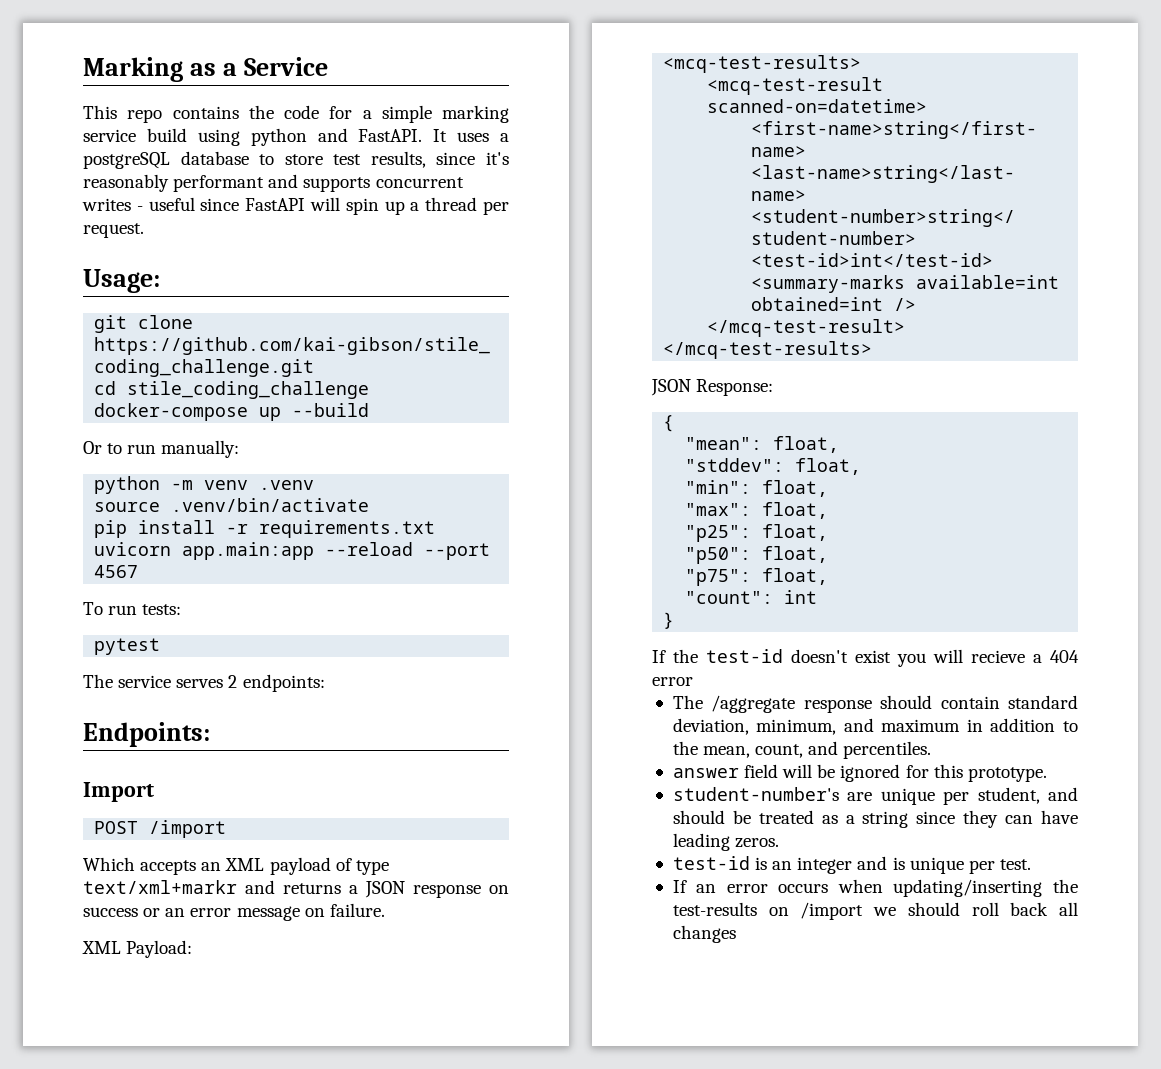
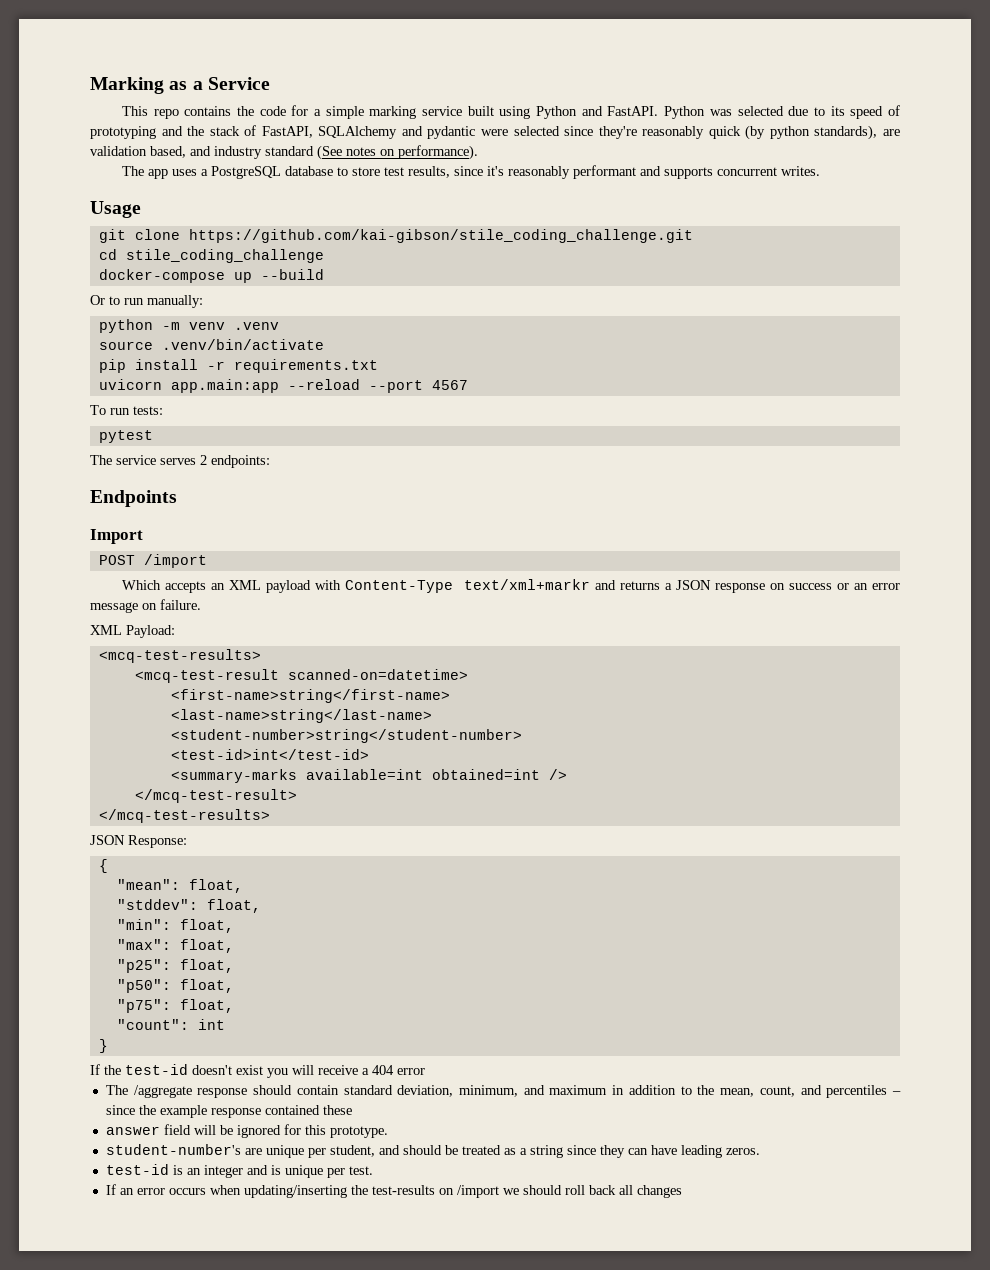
- This repo contains the code for a simple marking service build using python and FastAPI. It uses a postgreSQL database to store test results, since it's reasonably performant and supports concurrent writes - useful since FastAPI will spin up a thread per request.
- Usage:
+ This repo contains the code for a simple marking service built using Python and FastAPI. Python was selected due to its speed of prototyping and the stack of FastAPI, SQLAlchemy and pydantic were selected since they're reasonably quick (by python standards), are validation based, and industry standard (See notes on performance).
+ The app uses a PostgreSQL database to store test results, since it's reasonably performant and supports concurrent writes.
+ Usage
- Endpoints:
+ Endpoints
- Which accepts an XML payload of type text/xml+markr and returns a JSON response on success or an error message on failure.
+ Which accepts an XML payload with Content-Type text/xml+markr and returns a JSON response on success or an error message on failure.
- If the test-id doesn't exist you will recieve a 404 error
+ If the test-id doesn't exist you will receive a 404 error
- The /aggregate response should contain standard deviation, minimum, and maximum in addition to the mean, count, and percentiles.
+ The /aggregate response should contain standard deviation, minimum, and maximum in addition to the mean, count, and percentiles – since the example response contained these

